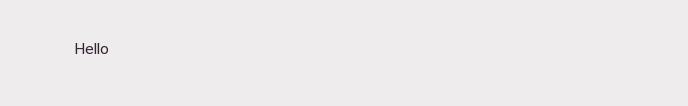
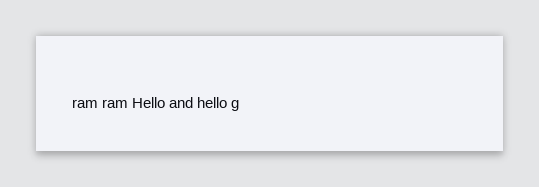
- Hello
+ ram ram Hello and hello g

